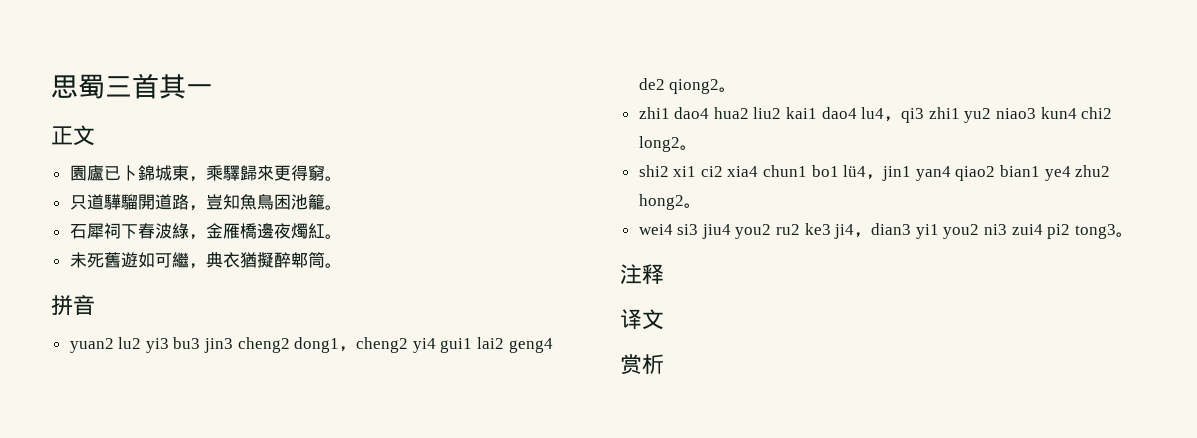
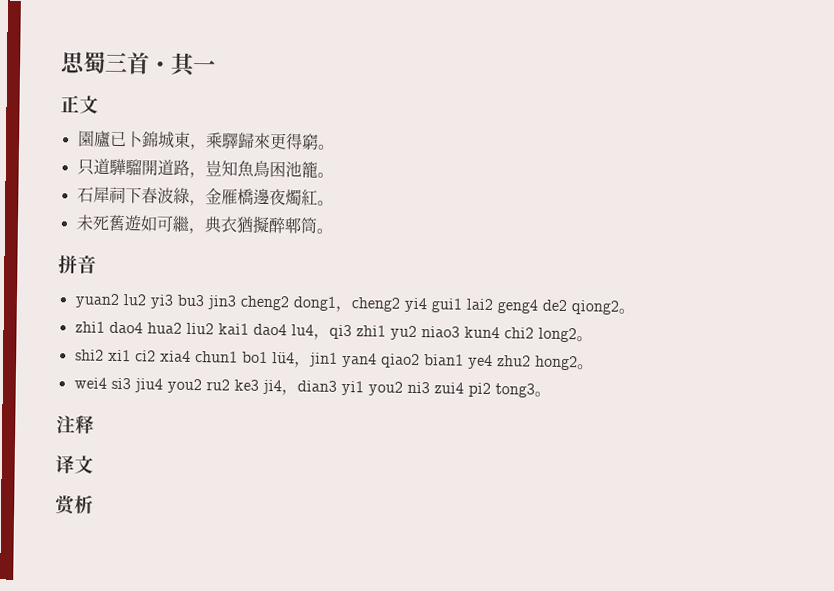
- 思蜀三首其一
+ 思蜀三首・其一

